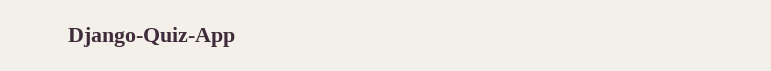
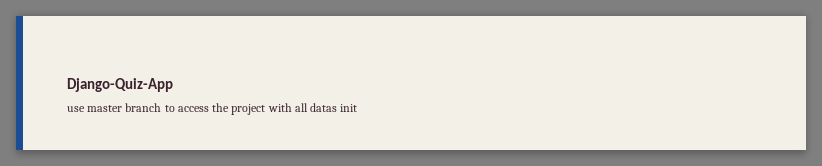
+ use master branch to access the project with all datas init

